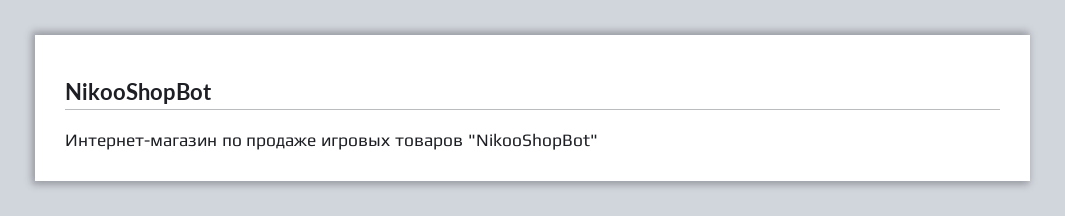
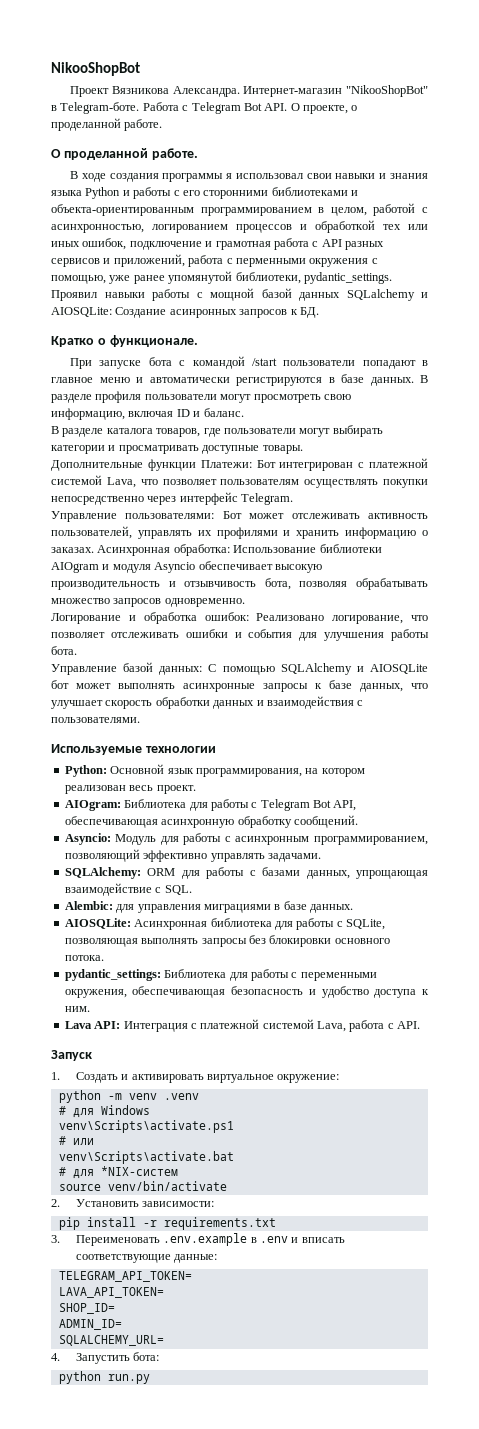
- Интернет-магазин по продаже игровых товаров "NikooShopBot"
+ Проект Вязникова Александра. Интернет-магазин "NikooShopBot" в Telegram-боте. Работа с Telegram Bot API. О проекте, о проделанной работе.
+ О проделанной работе.
+ В ходе создания программы я использовал свои навыки и знания языка Python и работы с его сторонними библиотеками и объекта-ориентированным программированием в целом, работой с асинхронностью, логированием процессов и обработкой тех или иных ошибок, подключение и грамотная работа с API разных сервисов и приложений, работа с перменными окружения с помощью, уже ранее упомянутой библиотеки, pydantic_settings. Проявил навыки работы с мощной базой данных SQLalchemy и AIOSQLite: Создание асинронных запросов к БД.
+ Кратко о функционале.
+ При запуске бота с командой /start пользователи попадают в главное меню и автоматически регистрируются в базе данных. В разделе профиля пользователи могут просмотреть свою информацию, включая ID и баланс.
+ В разделе каталога товаров, где пользователи могут выбирать категории и просматривать доступные товары.
+ Дополнительные функции Платежи: Бот интегрирован с платежной системой Lava, что позволяет пользователям осуществлять покупки непосредственно через интерфейс Telegram.
+ Управление пользователями: Бот может отслеживать активность пользователей, управлять их профилями и хранить информацию о заказах. Асинхронная обработка: Использование библиотеки AIOgram и модуля Asyncio обеспечивает высокую производительность и отзывчивость бота, позволяя обрабатывать множество запросов одновременно.
+ Логирование и обработка ошибок: Реализовано логирование, что позволяет отслеживать ошибки и события для улучшения работы бота.
+ Управление базой данных: С помощью SQLAlchemy и AIOSQLite бот может выполнять асинхронные запросы к базе данных, что улучшает скорость обработки данных и взаимодействия с пользователями.
+ Используемые технологии
+ Python: Основной язык программирования, на котором реализован весь проект.
+ AIOgram: Библиотека для работы с Telegram Bot API, обеспечивающая асинхронную обработку сообщений.
+ Asyncio: Модуль для работы с асинхронным программированием, позволяющий эффективно управлять задачами.
+ SQLAlchemy: ORM для работы с базами данных, упрощающая взаимодействие с SQL.
+ Alembic: для управления миграциями в базе данных.
+ AIOSQLite: Асинхронная библиотека для работы с SQLite, позволяющая выполнять запросы без блокировки основного потока.
+ pydantic_settings: Библиотека для работы с переменными окружения, обеспечивающая безопасность и удобство доступа к ним.
+ Lava API: Интеграция с платежной системой Lava, работа с API.
+ Запуск
+ 1. Создать и активировать виртуальное окружение:
+ python -m venv .venv
+ # для Windows
+ venv\Scripts\activate.ps1
+ # или
+ venv\Scripts\activate.bat
+ # для *NIX-систем
+ source venv/bin/activate
+ 2. Установить зависимости:
+ pip install -r requirements.txt
+ 3. Переименовать .env.example в .env и вписать соответствующие данные:
+ TELEGRAM_API_TOKEN=
+ LAVA_API_TOKEN=
+ SHOP_ID=
+ ADMIN_ID=
+ SQLALCHEMY_URL=
+ 4. Запустить бота:
+ python run.py

